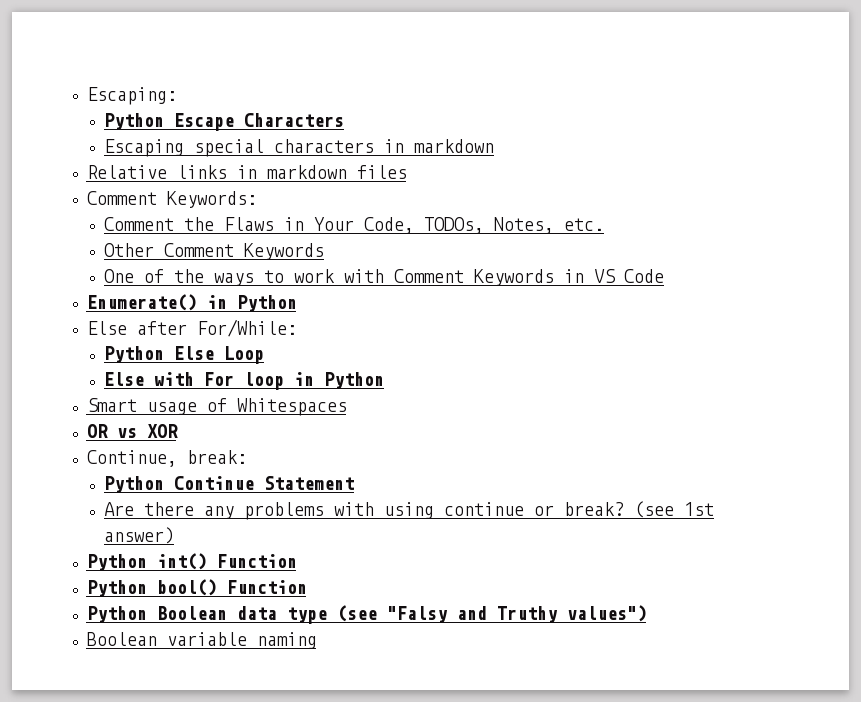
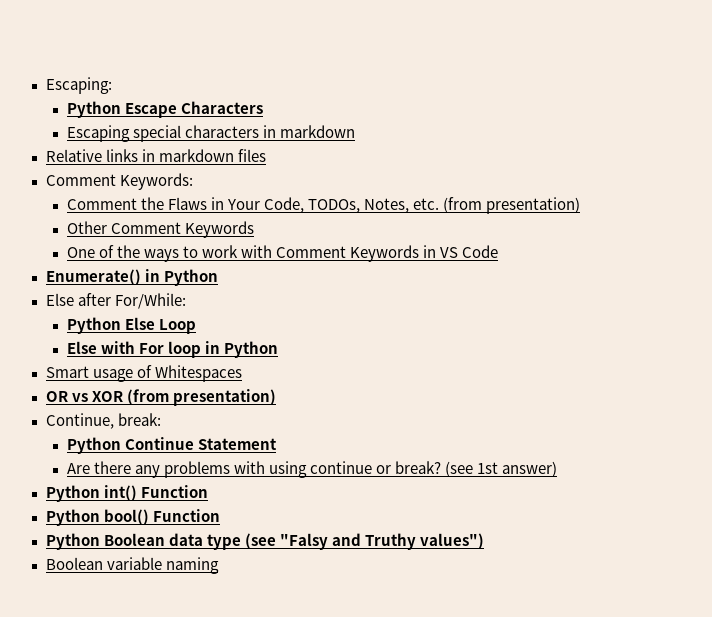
- Comment the Flaws in Your Code, TODOs, Notes, etc.
+ Comment the Flaws in Your Code, TODOs, Notes, etc. (from presentation)
- OR vs XOR
+ OR vs XOR (from presentation)

